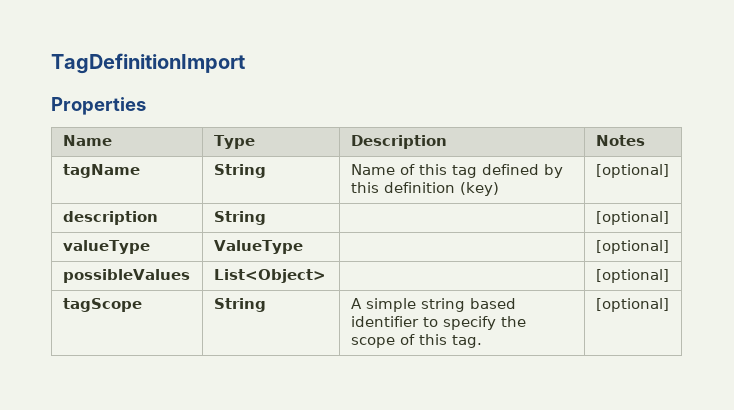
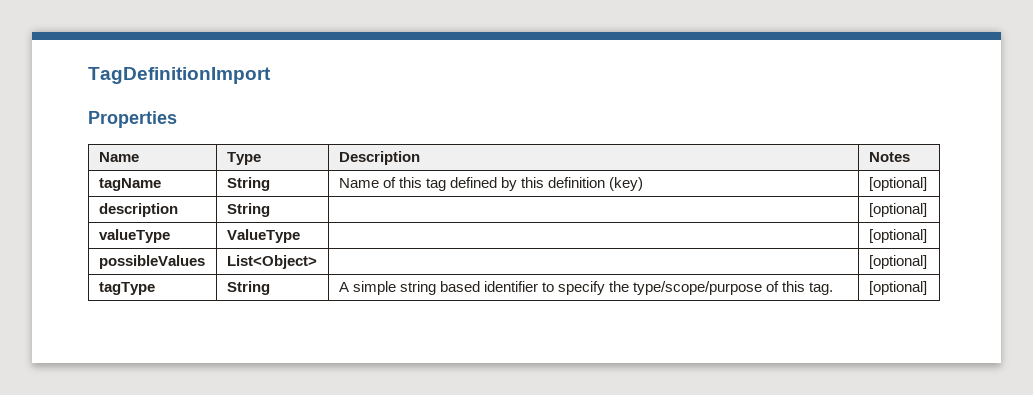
- tagScope | String | A simple string based identifier to specify the scope of this tag. | [optional]
+ tagType | String | A simple string based identifier to specify the type/scope/purpose of this tag. | [optional]

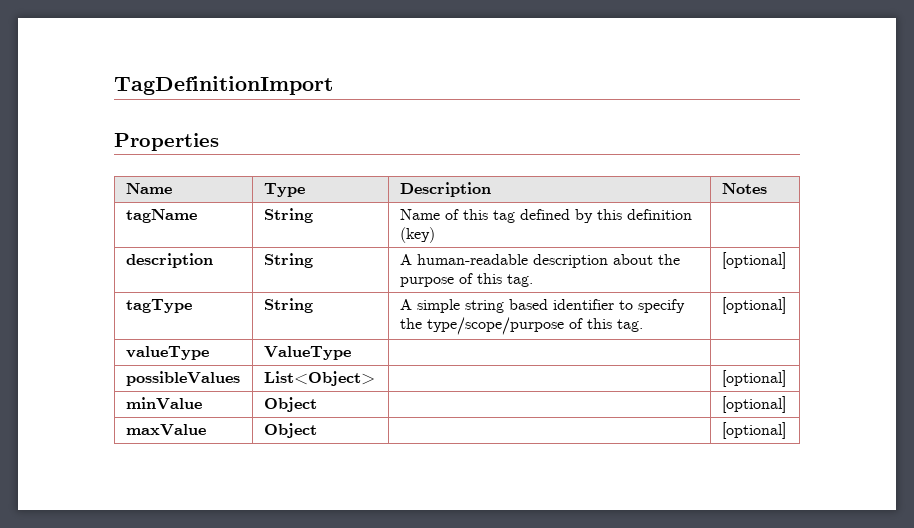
- tagName | String | Name of this tag defined by this definition (key) | [optional]
+ tagName | String | Name of this tag defined by this definition (key) |
- description | String | | [optional]
- valueType | ValueType | | [optional]
- possibleValues | List<Object> | | [optional]
+ description | String | A human-readable description about the purpose of this tag. | [optional]
+ valueType | ValueType | |
+ possibleValues | List<Object> | | [optional]
+ minValue | Object | | [optional]
+ maxValue | Object | | [optional]

